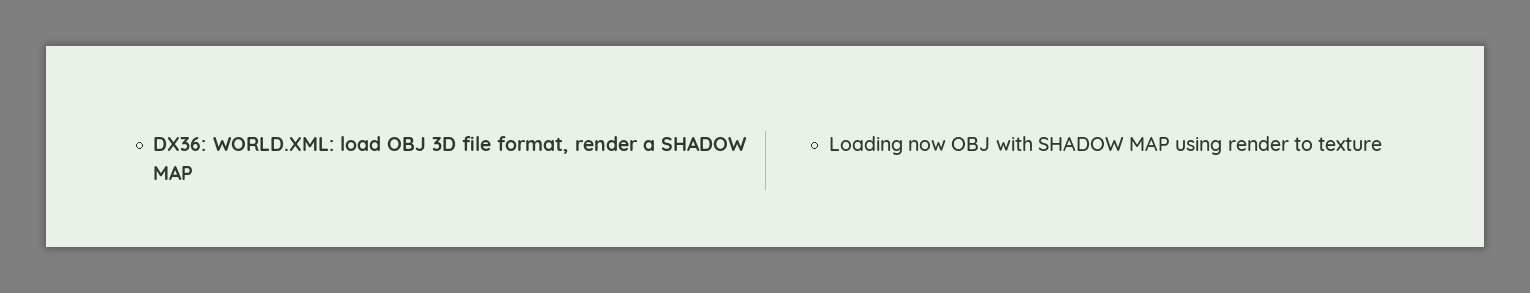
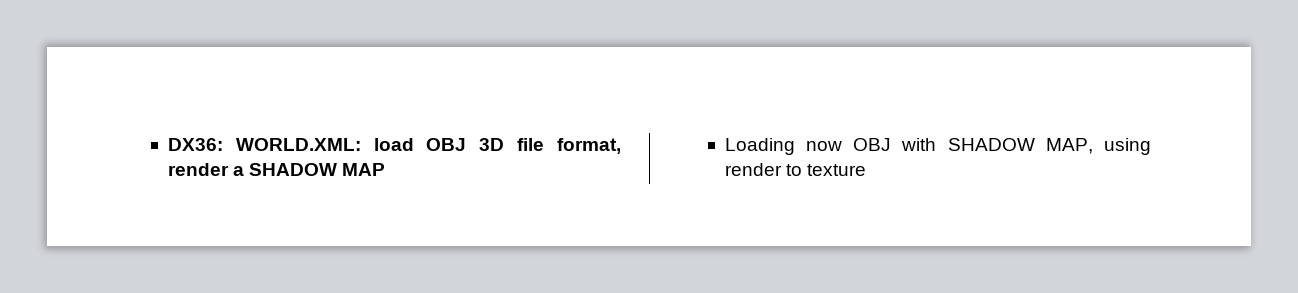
- Loading now OBJ with SHADOW MAP using render to texture
+ Loading now OBJ with SHADOW MAP, using render to texture

